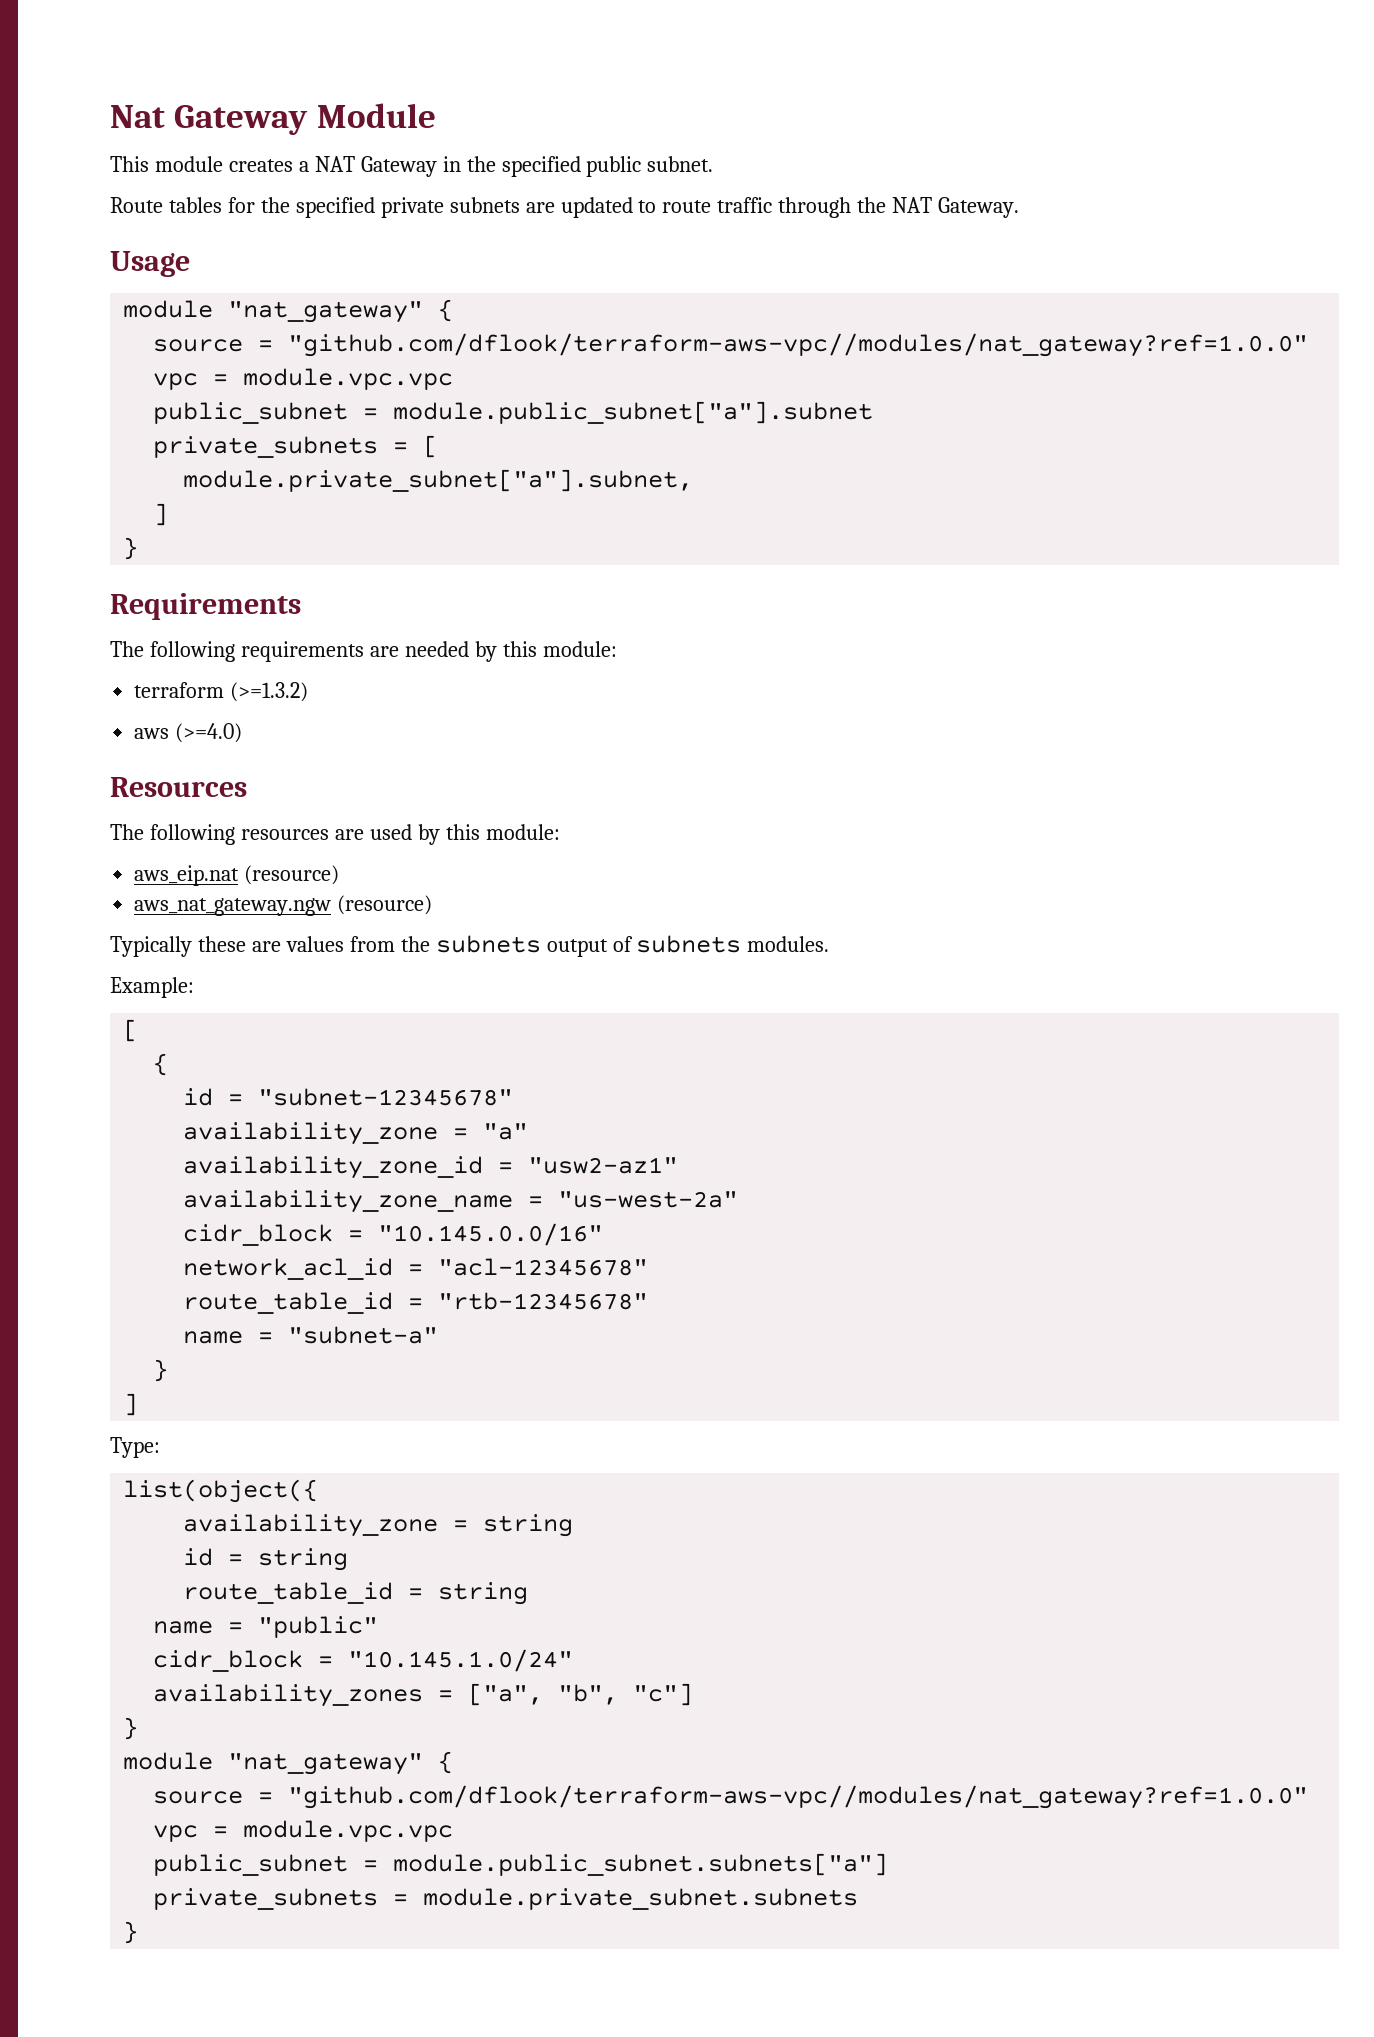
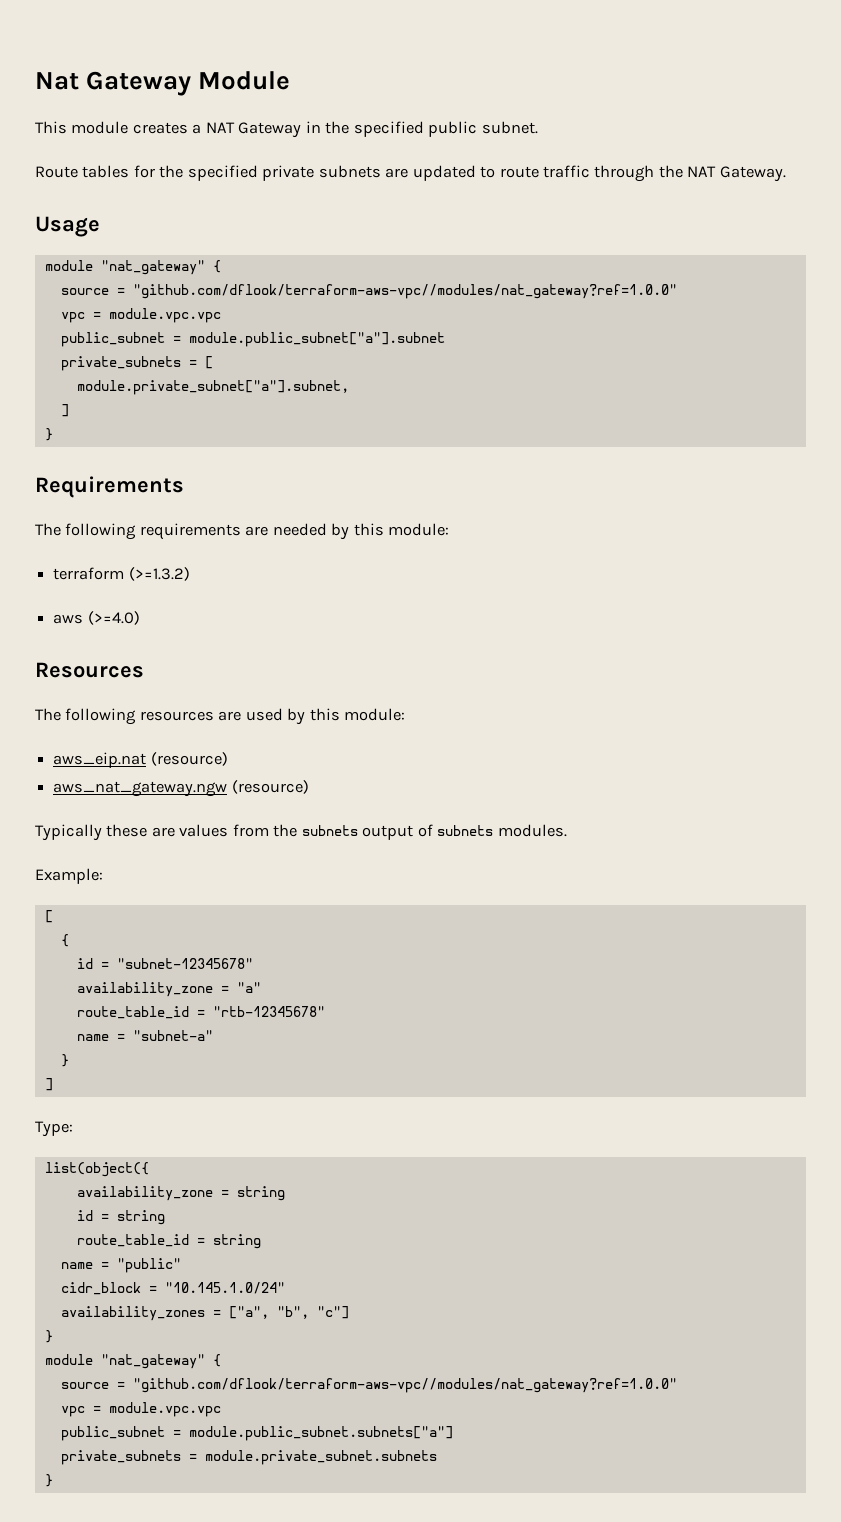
- availability_zone_id = "usw2-az1"
- availability_zone_name = "us-west-2a"
- cidr_block = "10.145.0.0/16"
- network_acl_id = "acl-12345678"

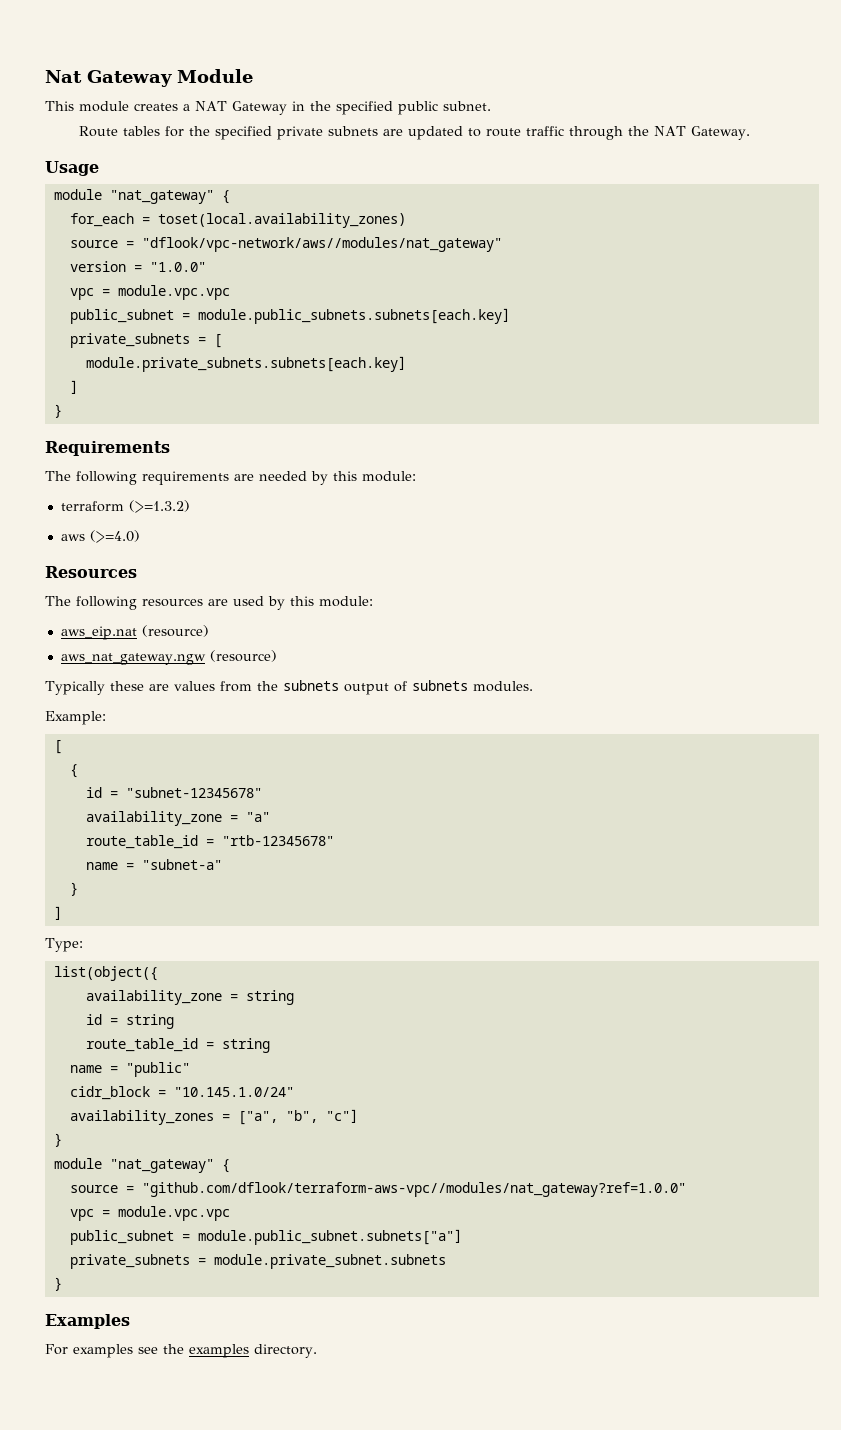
  Usage
  module "nat_gateway" {
- source = "github.com/dflook/terraform-aws-vpc//modules/nat_gateway?ref=1.0.0"
+ for_each = toset(local.availability_zones)
+ source = "dflook/vpc-network/aws//modules/nat_gateway"
+ version = "1.0.0"
  vpc = module.vpc.vpc
- public_subnet = module.public_subnet["a"].subnet
+ public_subnet = module.public_subnets.subnets[each.key]
- module.private_subnet["a"].subnet,
+ module.private_subnets.subnets[each.key]
+ Examples
+ For examples see the examples directory.

